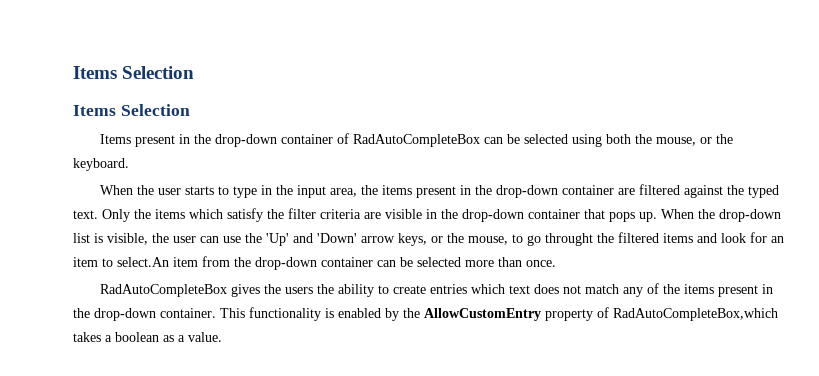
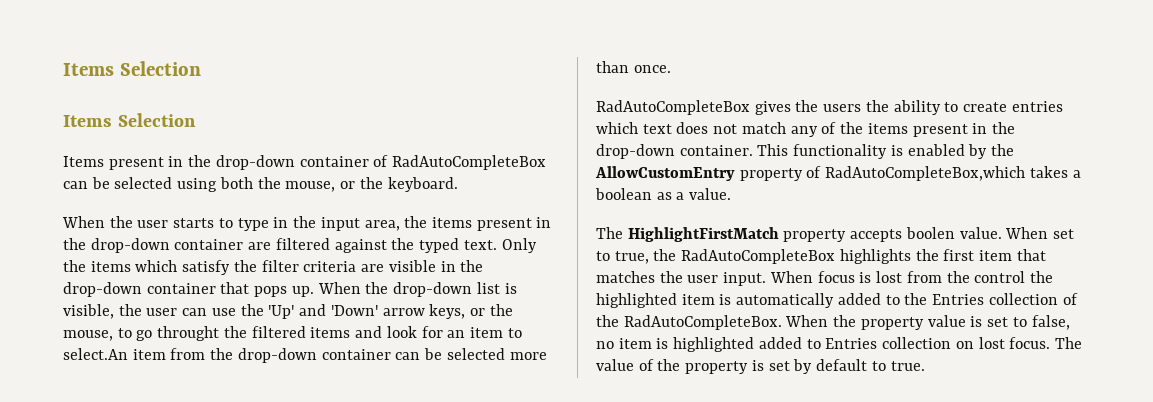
+ The HighlightFirstMatch property accepts boolen value. When set to true, the RadAutoCompleteBox highlights the first item that matches the user input. When focus is lost from the control the highlighted item is automatically added to the Entries collection of the RadAutoCompleteBox. When the property value is set to false, no item is highlighted added to Entries collection on lost focus. The value of the property is set by default to true.

